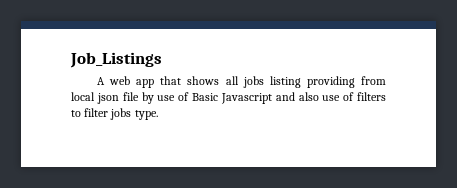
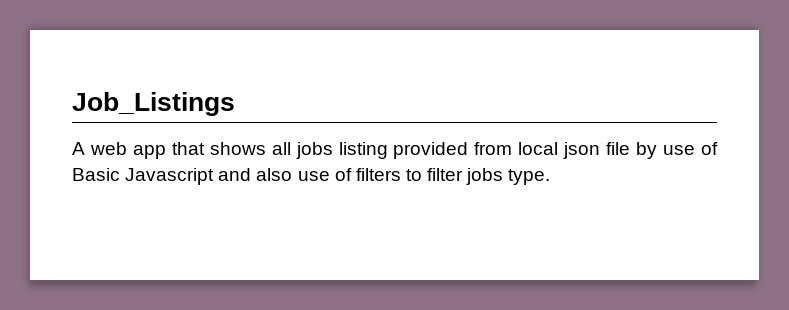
- A web app that shows all jobs listing providing from local json file by use of Basic Javascript and also use of filters to filter jobs type.
+ A web app that shows all jobs listing provided from local json file by use of Basic Javascript and also use of filters to filter jobs type.

